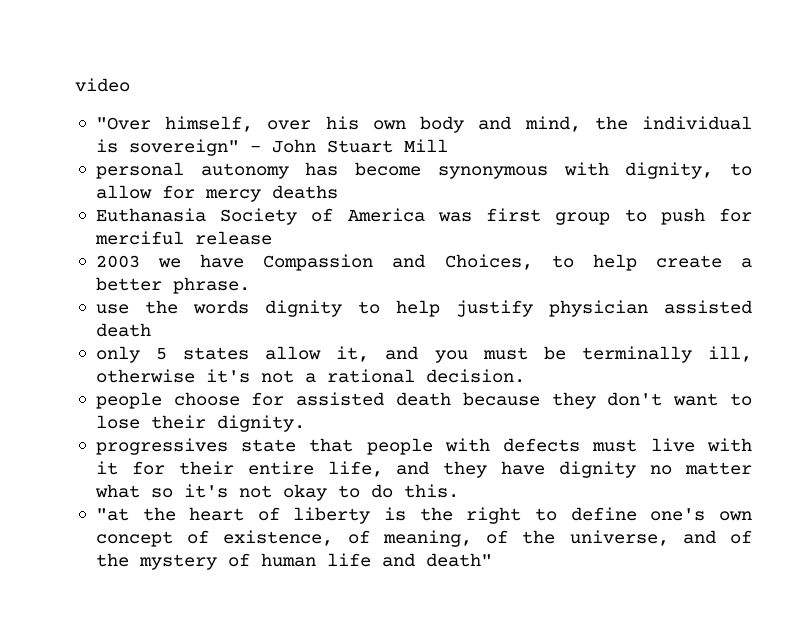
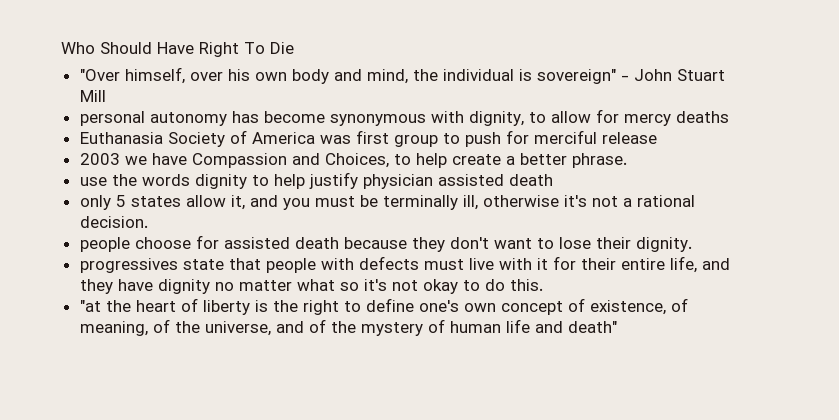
- video
+ Who Should Have Right To Die

